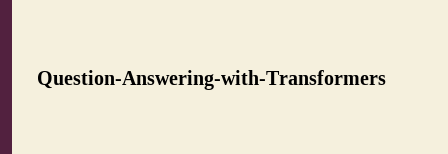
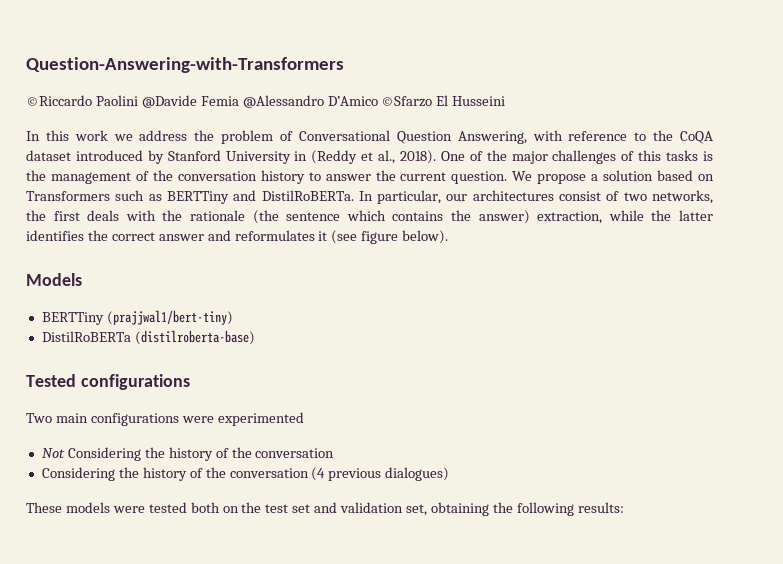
+ ©Riccardo Paolini @Davide Femia @Alessandro D’Amico ©Sfarzo El Husseini
+ In this work we address the problem of Conversational Question Answering, with reference to the CoQA dataset introduced by Stanford University in (Reddy et al., 2018). One of the major challenges of this tasks is the management of the conversation history to answer the current question. We propose a solution based on Transformers such as BERTTiny and DistilRoBERTa. In particular, our architectures consist of two networks, the first deals with the rationale (the sentence which contains the answer) extraction, while the latter identifies the correct answer and reformulates it (see figure below).
+ Models
+ BERTTiny (prajjwal1/bert-tiny)
+ DistilRoBERTa (distilroberta-base)
+ Tested configurations
+ Two main configurations were experimented
+ Not Considering the history of the conversation
+ Considering the history of the conversation (4 previous dialogues)
+ These models were tested both on the test set and validation set, obtaining the following results:

